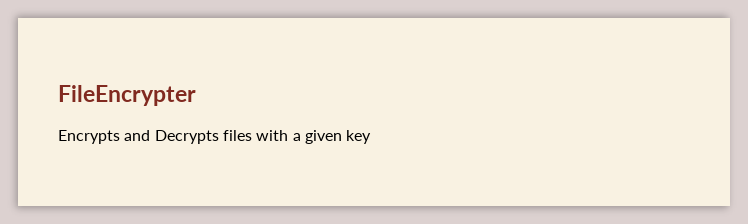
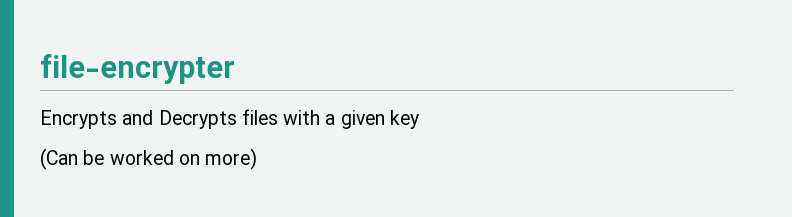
- FileEncrypter
+ file-encrypter
+ (Can be worked on more)

